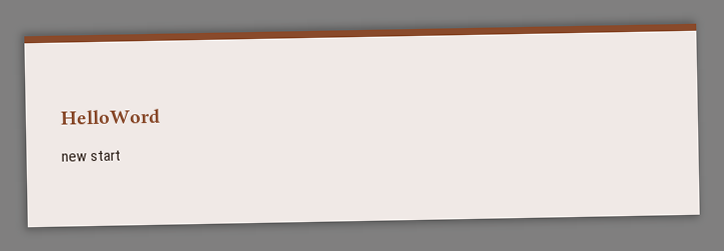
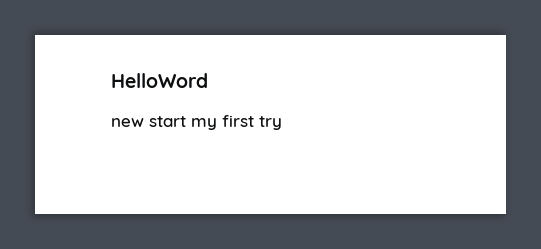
- new start
+ new start my first try

